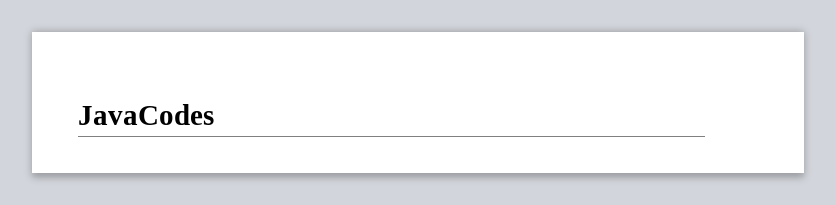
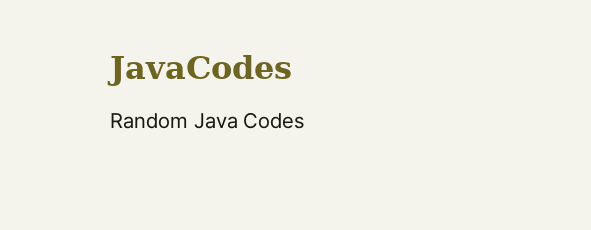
+ Random Java Codes

